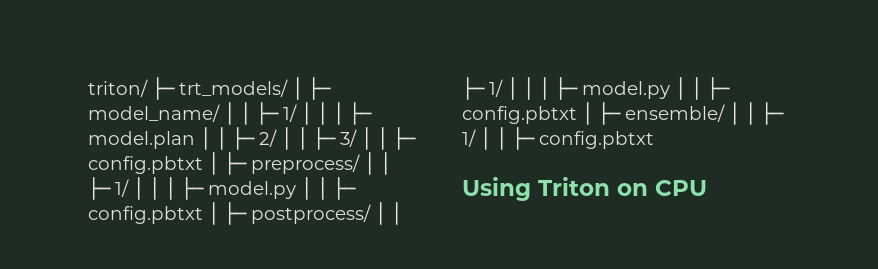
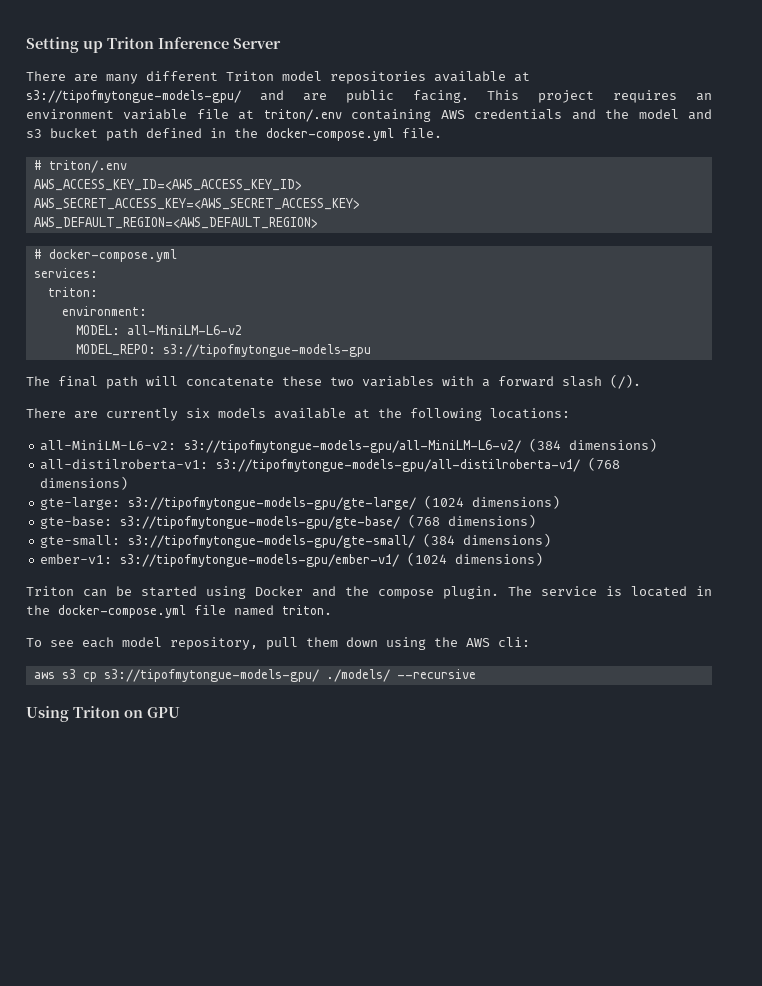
- triton/ ├─ trt_models/ │ ├─ model_name/ │ │ ├─ 1/ │ │ │ ├─ model.plan │ │ ├─ 2/ │ │ ├─ 3/ │ │ ├─ config.pbtxt │ ├─ preprocess/ │ │ ├─ 1/ │ │ │ ├─ model.py │ │ ├─ config.pbtxt │ ├─ postprocess/ │ │ ├─ 1/ │ │ │ ├─ model.py │ │ ├─ config.pbtxt │ ├─ ensemble/ │ │ ├─ 1/ │ │ ├─ config.pbtxt
+ Setting up Triton Inference Server
+ There are many different Triton model repositories available at s3://tipofmytongue-models-gpu/ and are public facing. This project requires an environment variable file at triton/.env containing AWS credentials and the model and s3 bucket path defined in the docker-compose.yml file.
+ # triton/.env
+ AWS_ACCESS_KEY_ID=<AWS_ACCESS_KEY_ID>
+ AWS_SECRET_ACCESS_KEY=<AWS_SECRET_ACCESS_KEY>
+ AWS_DEFAULT_REGION=<AWS_DEFAULT_REGION>
+ # docker-compose.yml
+ services:
+ triton:
+ environment:
+ MODEL: all-MiniLM-L6-v2
+ MODEL_REPO: s3://tipofmytongue-models-gpu
+ The final path will concatenate these two variables with a forward slash (/).
+ There are currently six models available at the following locations:
+ all-MiniLM-L6-v2: s3://tipofmytongue-models-gpu/all-MiniLM-L6-v2/ (384 dimensions)
+ all-distilroberta-v1: s3://tipofmytongue-models-gpu/all-distilroberta-v1/ (768 dimensions)
+ gte-large: s3://tipofmytongue-models-gpu/gte-large/ (1024 dimensions)
+ gte-base: s3://tipofmytongue-models-gpu/gte-base/ (768 dimensions)
+ gte-small: s3://tipofmytongue-models-gpu/gte-small/ (384 dimensions)
+ ember-v1: s3://tipofmytongue-models-gpu/ember-v1/ (1024 dimensions)
+ Triton can be started using Docker and the compose plugin. The service is located in the docker-compose.yml file named triton.
+ To see each model repository, pull them down using the AWS cli:
+ aws s3 cp s3://tipofmytongue-models-gpu/ ./models/ --recursive
- Using Triton on CPU
+ Using Triton on GPU

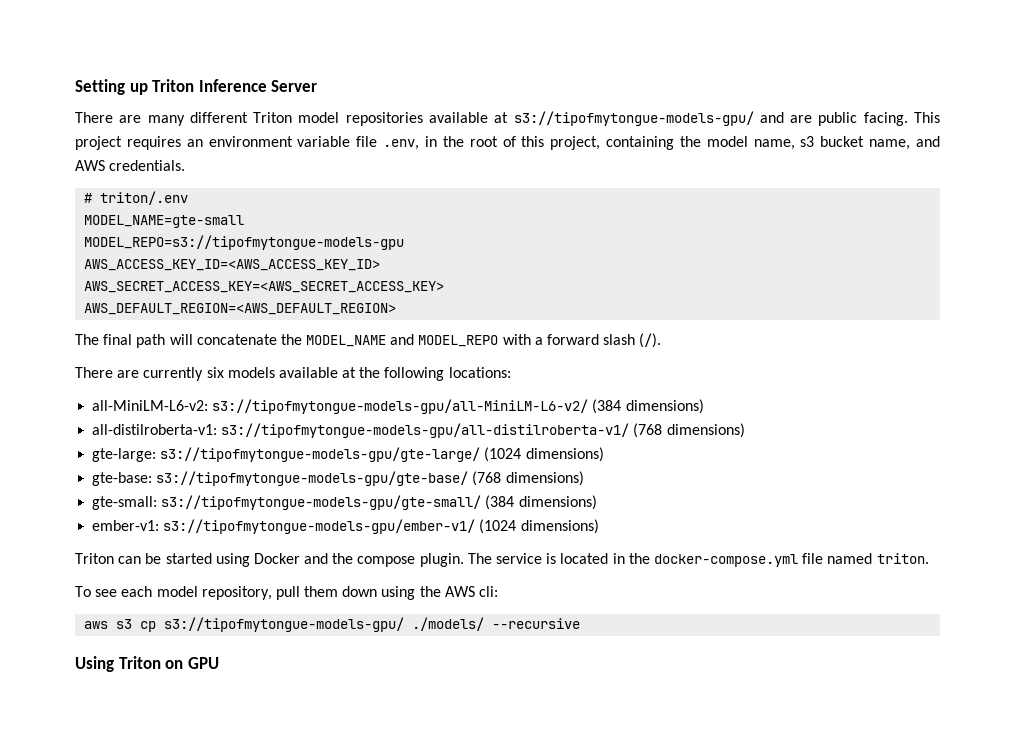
- This project requires an environment variable file at triton/.env containing AWS credentials and the model and s3 bucket path defined in the docker-compose.yml file.
+ This project requires an environment variable file .env, in the root of this project, containing the model name, s3 bucket name, and AWS credentials.
+ MODEL_NAME=gte-small
+ MODEL_REPO=s3://tipofmytongue-models-gpu
- # docker-compose.yml
- services:
- triton:
- environment:
- MODEL: all-MiniLM-L6-v2
- MODEL_REPO: s3://tipofmytongue-models-gpu
- The final path will concatenate these two variables with a forward slash (/).
+ The final path will concatenate the MODEL_NAME and MODEL_REPO with a forward slash (/).

